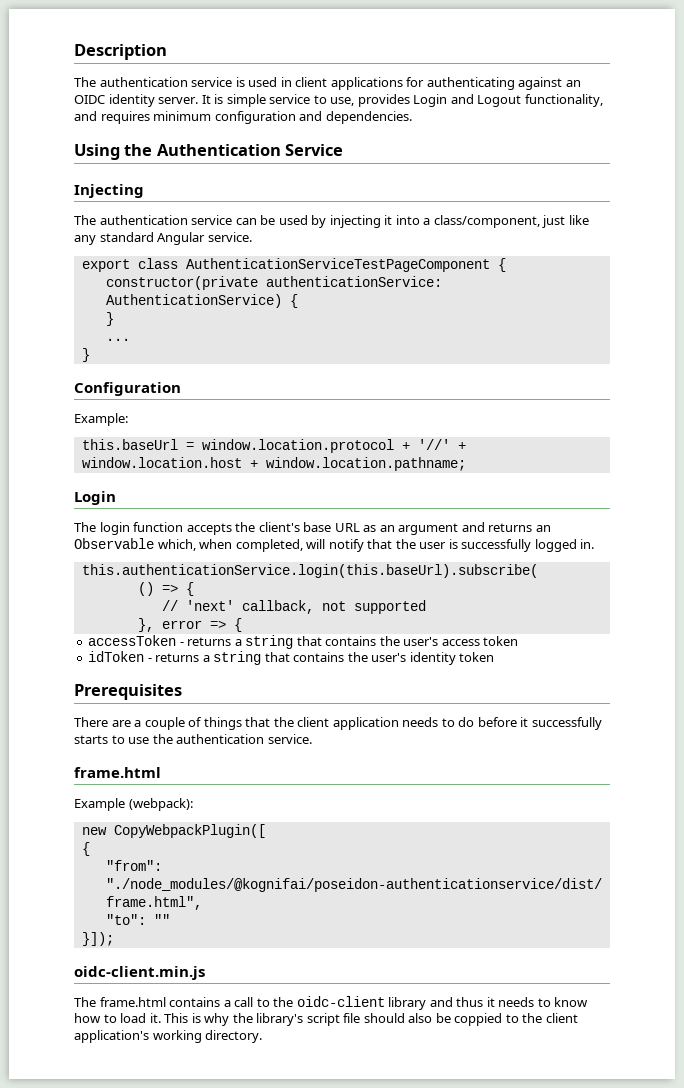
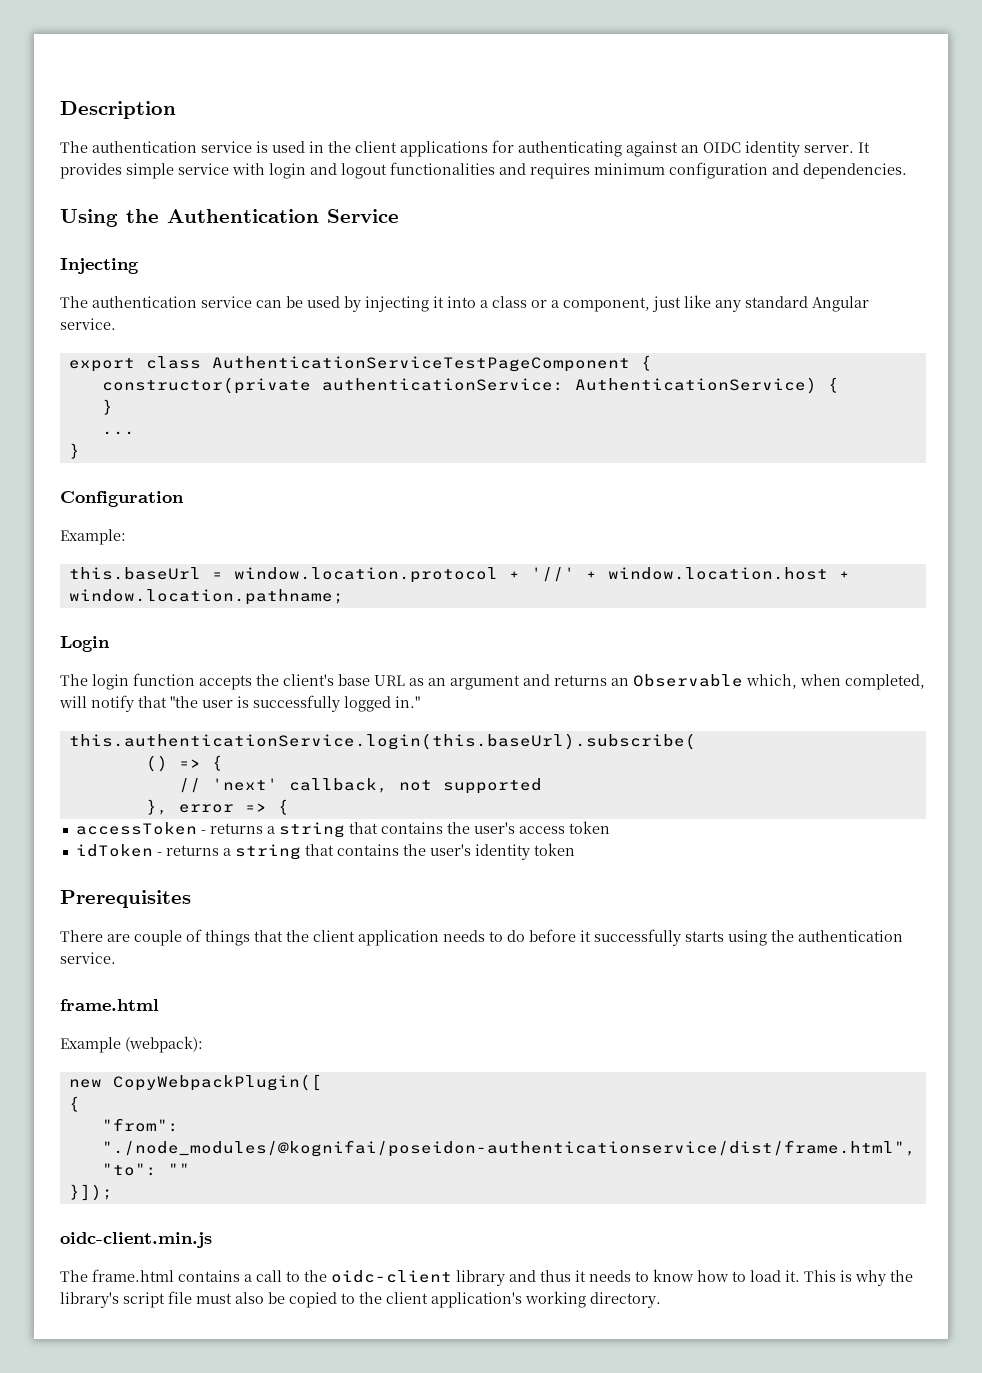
- The authentication service is used in client applications for authenticating against an OIDC identity server.
+ The authentication service is used in the client applications for authenticating against an OIDC identity server.
- It is simple service to use, provides Login and Logout functionality, and requires minimum configuration and dependencies.
+ It provides simple service with login and logout functionalities and requires minimum configuration and dependencies.
- The authentication service can be used by injecting it into a class/component, just like any standard Angular service.
+ The authentication service can be used by injecting it into a class or a component, just like any standard Angular service.
- The login function accepts the client's base URL as an argument and returns an Observable which, when completed, will notify that the user is successfully logged in.
+ The login function accepts the client's base URL as an argument and returns an Observable which, when completed, will notify that "the user is successfully logged in."
- There are a couple of things that the client application needs to do before it successfully starts to use the authentication service.
+ There are couple of things that the client application needs to do before it successfully starts using the authentication service.
- This is why the library's script file should also be coppied to the client application's working directory.
+ This is why the library's script file must also be copied to the client application's working directory.

